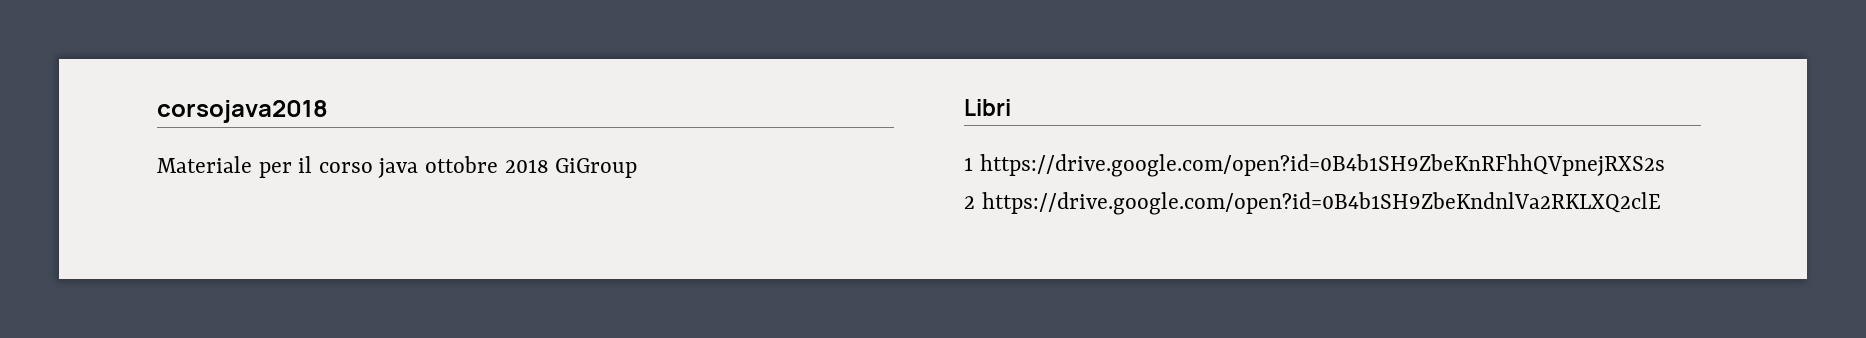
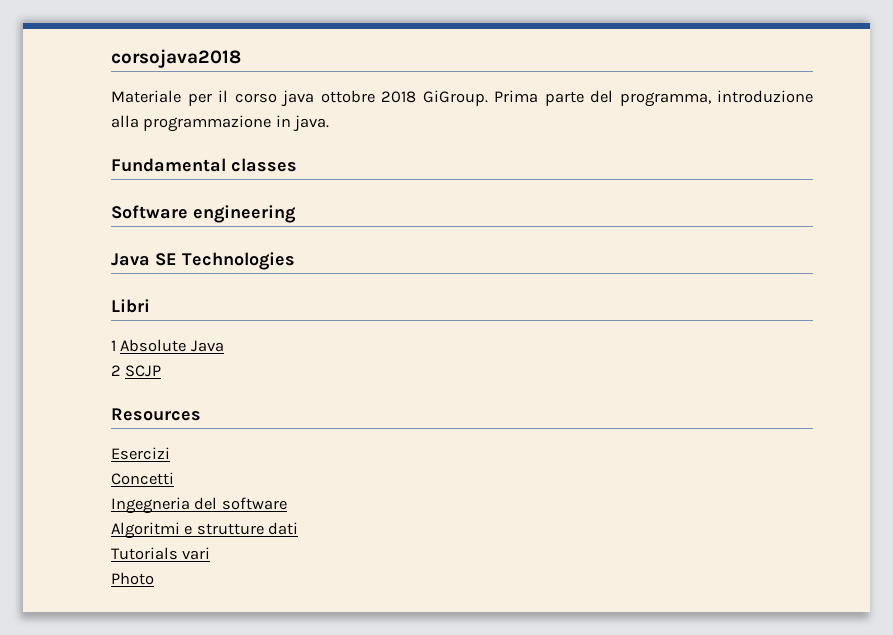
- Materiale per il corso java ottobre 2018 GiGroup
+ Materiale per il corso java ottobre 2018 GiGroup. Prima parte del programma, introduzione alla programmazione in java.
+ Fundamental classes
+ Software engineering
+ Java SE Technologies
- 1 https://drive.google.com/open?id=0B4b1SH9ZbeKnRFhhQVpnejRXS2s
+ 1 Absolute Java
- 2 https://drive.google.com/open?id=0B4b1SH9ZbeKndnlVa2RKLXQ2clE
+ 2 SCJP
+ Resources
+ Esercizi
+ Concetti
+ Ingegneria del software
+ Algoritmi e strutture dati
+ Tutorials vari
+ Photo

